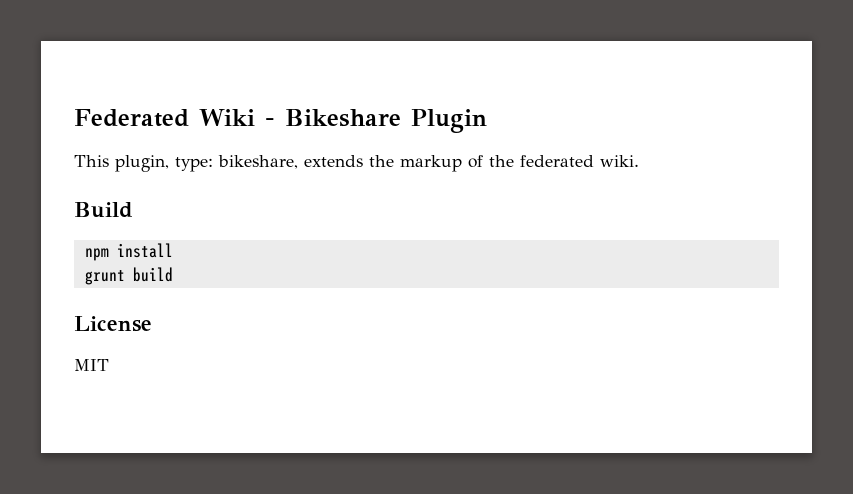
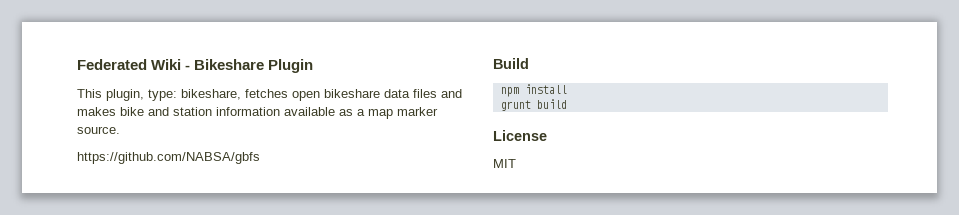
- This plugin, type: bikeshare, extends the markup of the federated wiki.
+ This plugin, type: bikeshare, fetches open bikeshare data files and makes bike and station information available as a map marker source.
+ https://github.com/NABSA/gbfs

